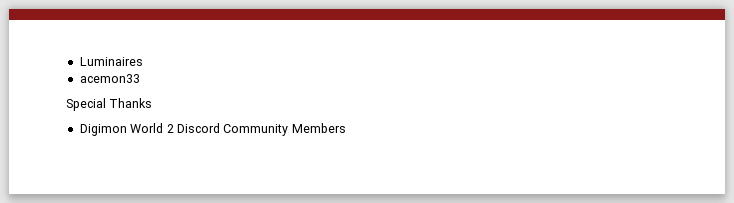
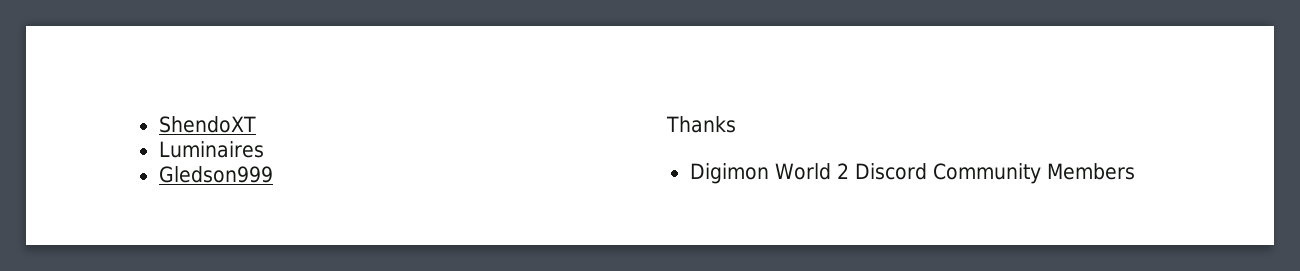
+ ShendoXT
- acemon33
- Special Thanks
+ Gledson999
+ Thanks

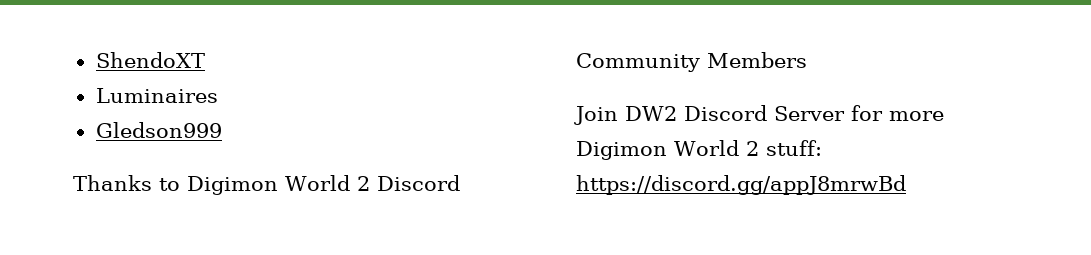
- Thanks
- Digimon World 2 Discord Community Members
+ Thanks to Digimon World 2 Discord Community Members
+ Join DW2 Discord Server for more Digimon World 2 stuff: https://discord.gg/appJ8mrwBd

